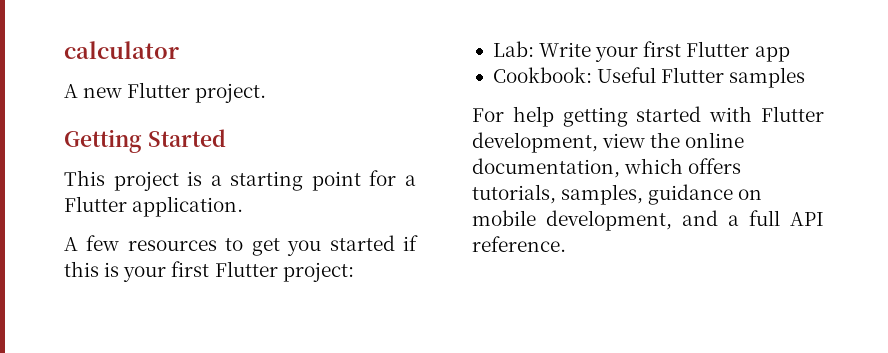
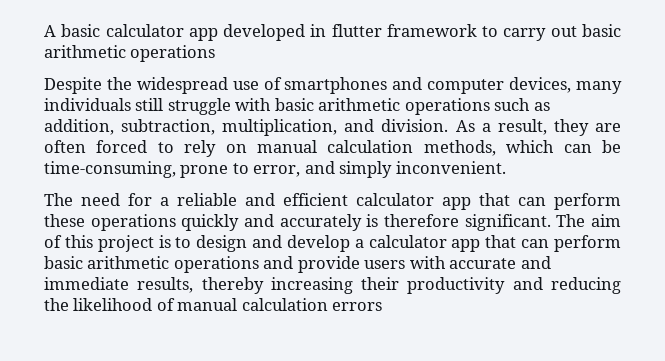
- calculator
- A new Flutter project.
- Getting Started
- This project is a starting point for a Flutter application.
- A few resources to get you started if this is your first Flutter project:
- Lab: Write your first Flutter app
- Cookbook: Useful Flutter samples
- For help getting started with Flutter development, view the online documentation, which offers tutorials, samples, guidance on mobile development, and a full API reference.
+ A basic calculator app developed in flutter framework to carry out basic arithmetic operations
+ Despite the widespread use of smartphones and computer devices, many individuals still struggle with basic arithmetic operations such as addition, subtraction, multiplication, and division. As a result, they are often forced to rely on manual calculation methods, which can be time-consuming, prone to error, and simply inconvenient.
+ The need for a reliable and efficient calculator app that can perform these operations quickly and accurately is therefore significant. The aim of this project is to design and develop a calculator app that can perform basic arithmetic operations and provide users with accurate and immediate results, thereby increasing their productivity and reducing the likelihood of manual calculation errors

